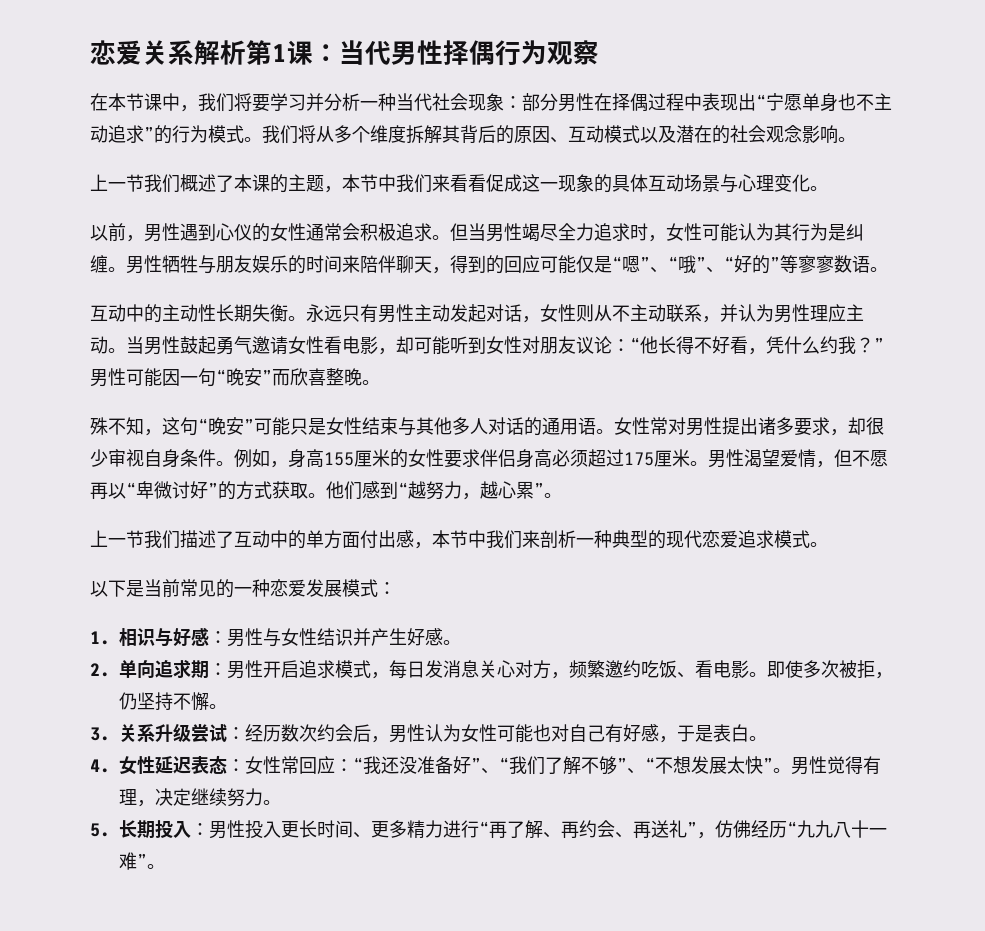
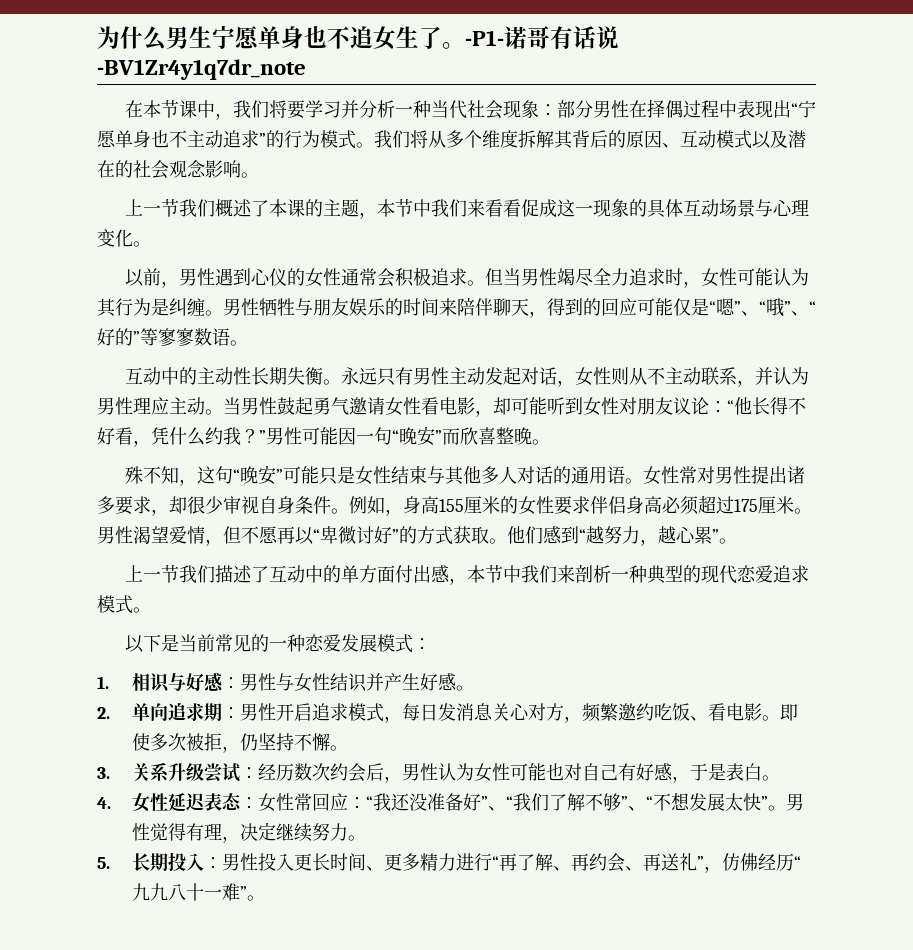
- 恋爱关系解析第1课：当代男性择偶行为观察
+ 为什么男生宁愿单身也不追女生了。-P1-诺哥有话说-BV1Zr4y1q7dr_note

